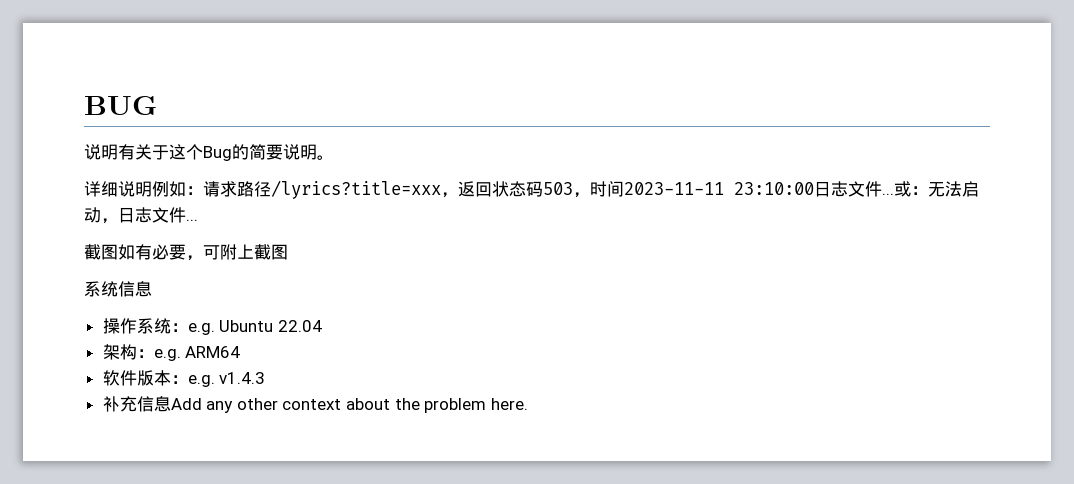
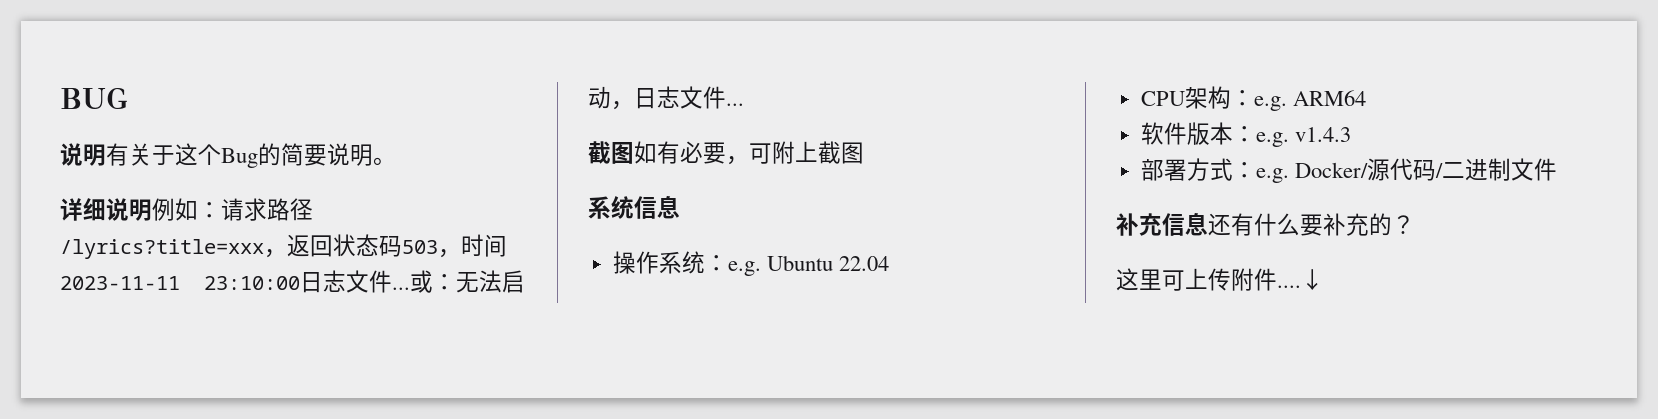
- 架构：e.g. ARM64
+ CPU架构：e.g. ARM64
- 补充信息Add any other context about the problem here.
+ 部署方式：e.g. Docker/源代码/二进制文件
+ 补充信息还有什么要补充的？
+ 这里可上传附件....↓

